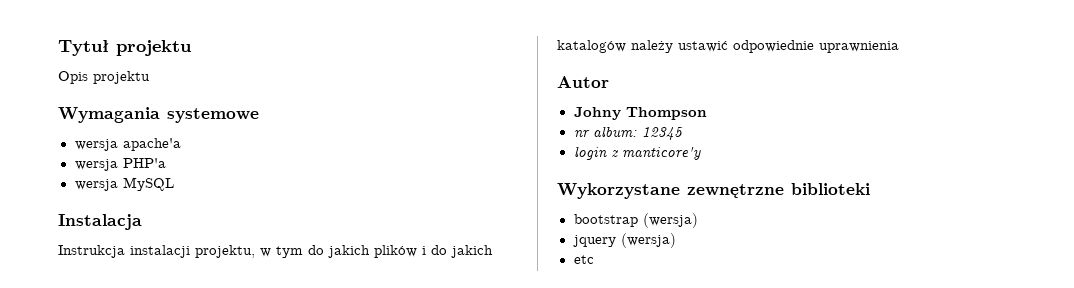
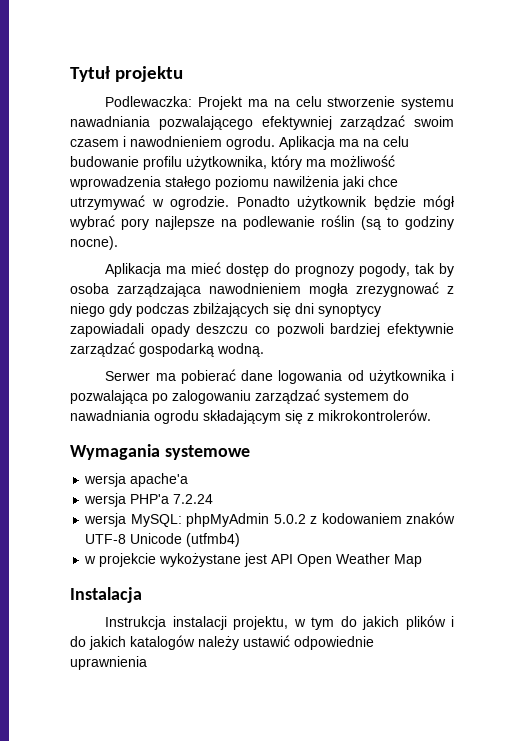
- Opis projektu
+ Podlewaczka: Projekt ma na celu stworzenie systemu nawadniania pozwalającego efektywniej zarządzać swoim czasem i nawodnieniem ogrodu. Aplikacja ma na celu budowanie profilu użytkownika, który ma możliwość wprowadzenia stałego poziomu nawilżenia jaki chce utrzymywać w ogrodzie. Ponadto użytkownik będzie mógł wybrać pory najlepsze na podlewanie roślin (są to godziny nocne).
+ Aplikacja ma mieć dostęp do prognozy pogody, tak by osoba zarządzająca nawodnieniem mogła zrezygnować z niego gdy podczas zbilżających się dni synoptycy zapowiadali opady deszczu co pozwoli bardziej efektywnie zarządzać gospodarką wodną.
+ Serwer ma pobierać dane logowania od użytkownika i pozwalająca po zalogowaniu zarządzać systemem do nawadniania ogrodu składającym się z mikrokontrolerów.
- wersja PHP'a
- wersja MySQL
+ wersja PHP'a 7.2.24
+ wersja MySQL: phpMyAdmin 5.0.2 z kodowaniem znaków UTF-8 Unicode (utfmb4)
+ w projekcie wykożystane jest API Open Weather Map
- Autor
- Johny Thompson
- nr album: 12345
- login z manticore'y
- Wykorzystane zewnętrzne biblioteki
- bootstrap (wersja)
- jquery (wersja)
- etc

